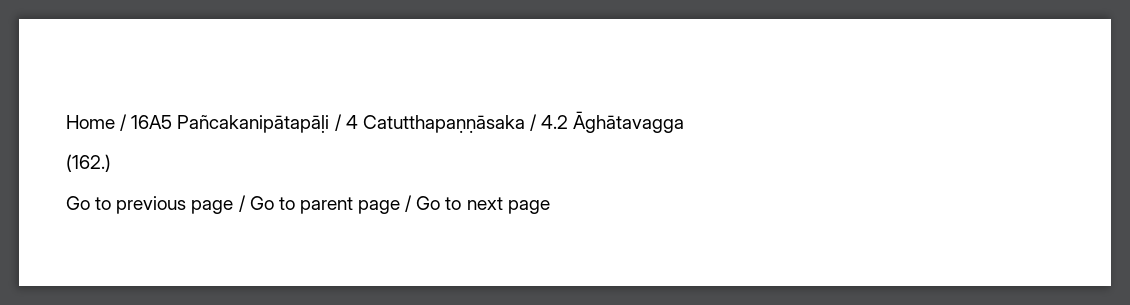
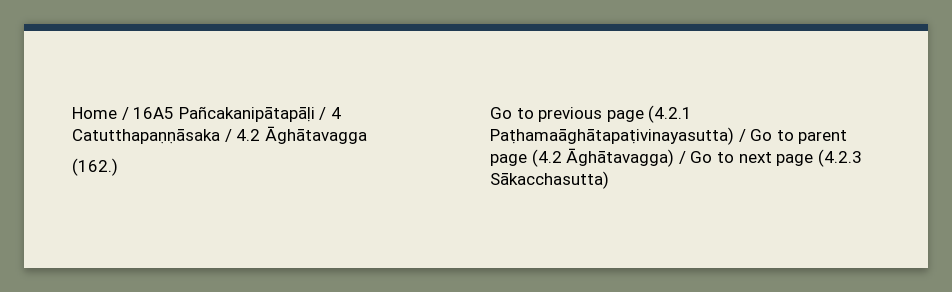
- Go to previous page / Go to parent page / Go to next page
+ Go to previous page (4.2.1 Paṭhamaāghātapaṭivinayasutta) / Go to parent page (4.2 Āghātavagga) / Go to next page (4.2.3 Sākacchasutta)

